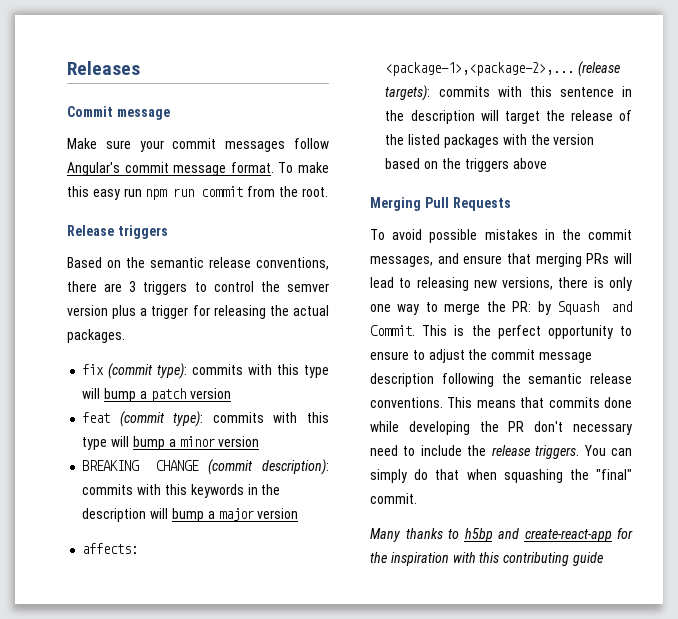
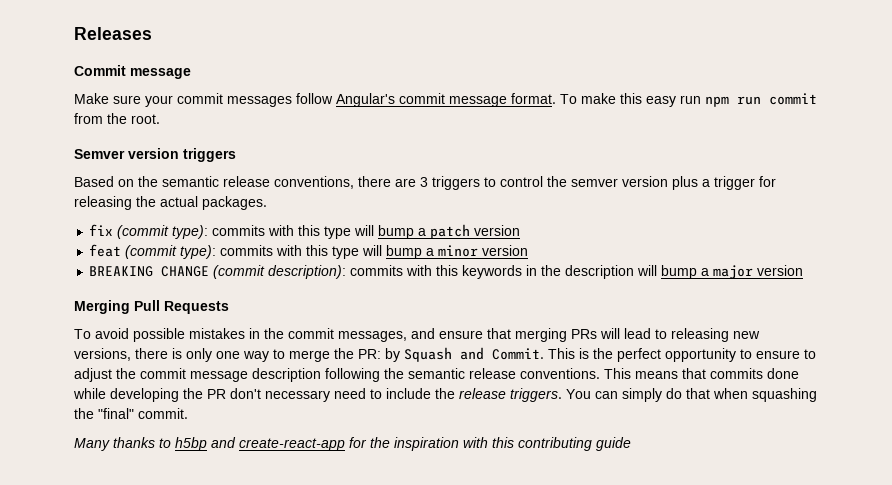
- Release triggers
+ Semver version triggers
- affects: <package-1>,<package-2>,... (release targets): commits with this sentence in the description will target the release of the listed packages with the version based on the triggers above

